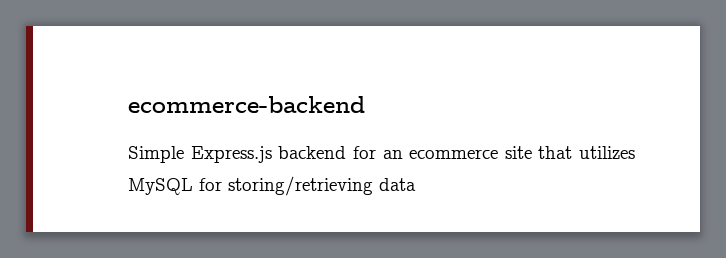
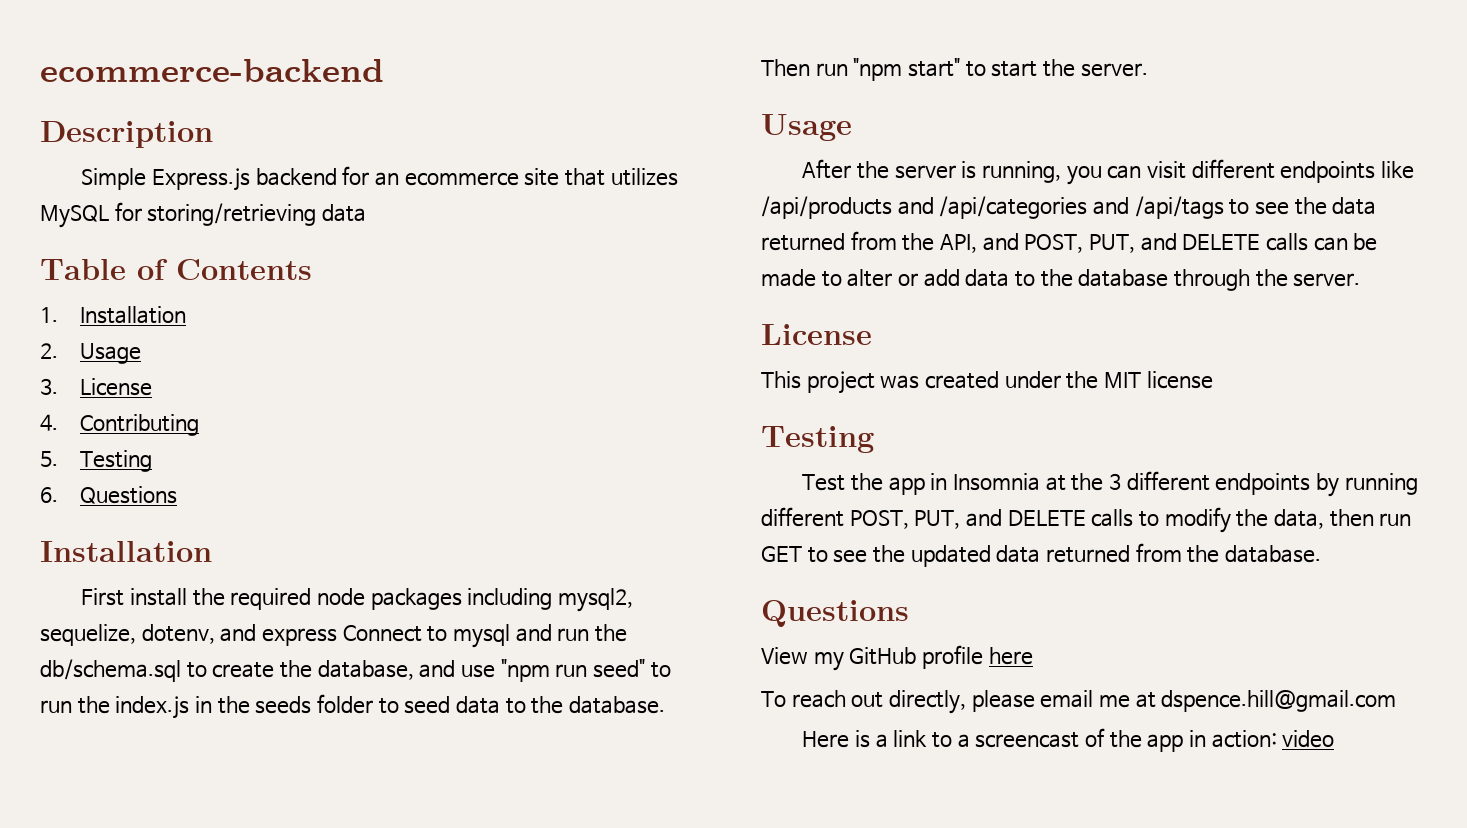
+ Description
+ Table of Contents
+ 1. Installation
+ 2. Usage
+ 3. License
+ 4. Contributing
+ 5. Testing
+ 6. Questions
+ Installation
+ First install the required node packages including mysql2, sequelize, dotenv, and express Connect to mysql and run the db/schema.sql to create the database, and use "npm run seed" to run the index.js in the seeds folder to seed data to the database. Then run "npm start" to start the server.
+ Usage
+ After the server is running, you can visit different endpoints like /api/products and /api/categories and /api/tags to see the data returned from the API, and POST, PUT, and DELETE calls can be made to alter or add data to the database through the server.
+ License
+ This project was created under the MIT license
+ Testing
+ Test the app in Insomnia at the 3 different endpoints by running different POST, PUT, and DELETE calls to modify the data, then run GET to see the updated data returned from the database.
+ Questions
+ View my GitHub profile here
+ To reach out directly, please email me at dspence.hill@gmail.com
+ Here is a link to a screencast of the app in action: video

